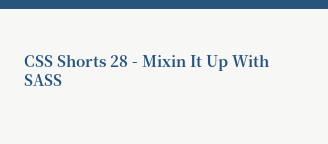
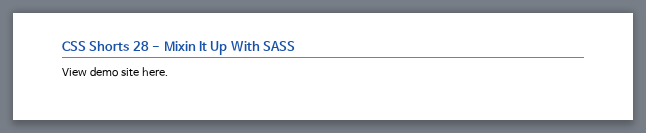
+ View demo site here.

